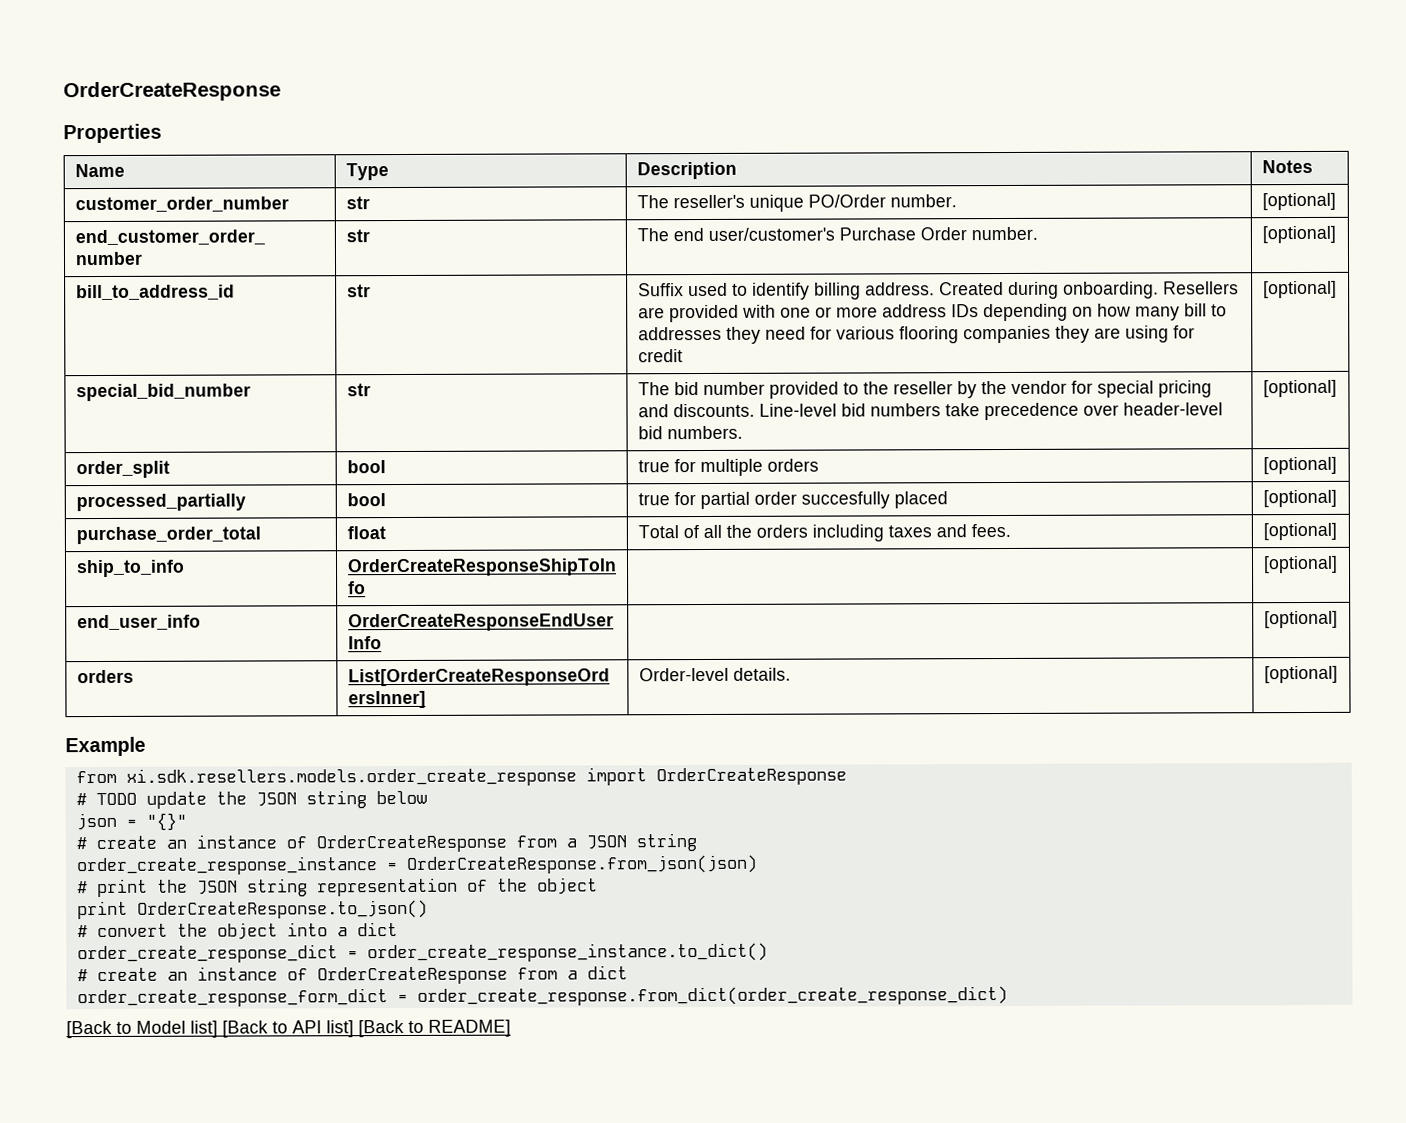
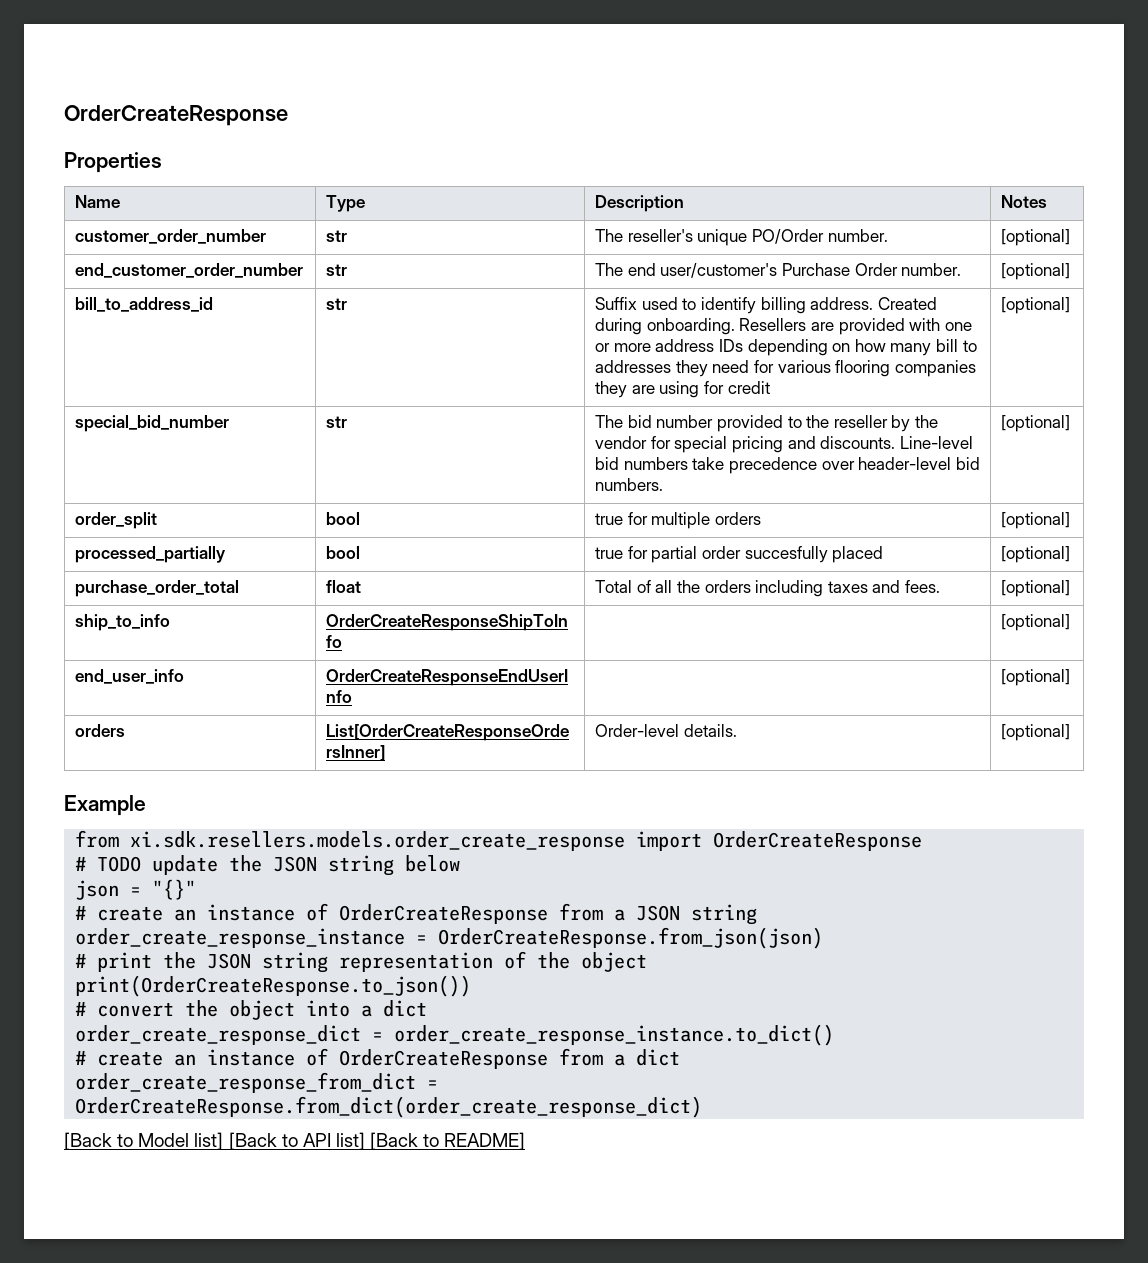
- print OrderCreateResponse.to_json()
+ print(OrderCreateResponse.to_json())
- order_create_response_form_dict = order_create_response.from_dict(order_create_response_dict)
+ order_create_response_from_dict = OrderCreateResponse.from_dict(order_create_response_dict)

